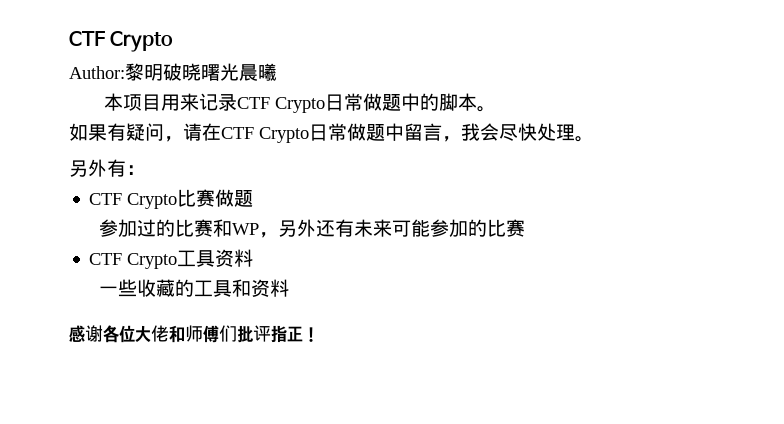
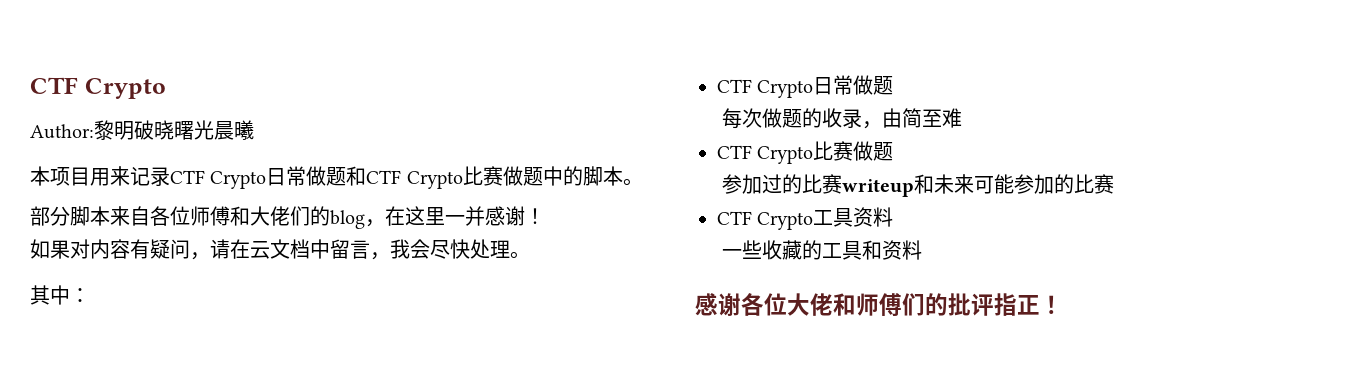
- 本项目用来记录CTF Crypto日常做题中的脚本。
+ 本项目用来记录CTF Crypto日常做题和CTF Crypto比赛做题中的脚本。
+ 部分脚本来自各位师傅和大佬们的blog，在这里一并感谢！
- 如果有疑问，请在CTF Crypto日常做题中留言，我会尽快处理。
+ 如果对内容有疑问，请在云文档中留言，我会尽快处理。
- 另外有：
+ 其中：
+ CTF Crypto日常做题
+ 每次做题的收录，由简至难
- 参加过的比赛和WP，另外还有未来可能参加的比赛
+ 参加过的比赛writeup和未来可能参加的比赛
- 感谢各位大佬和师傅们批评指正！
+ 感谢各位大佬和师傅们的批评指正！

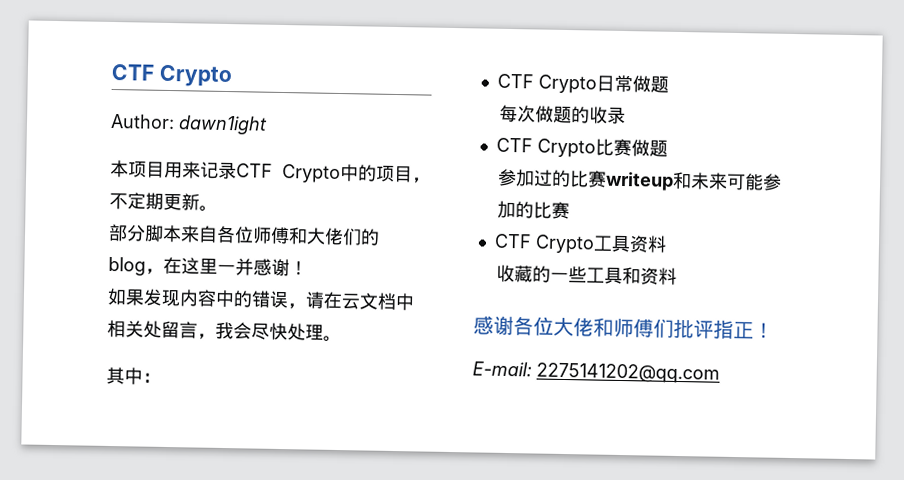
- Author:黎明破晓曙光晨曦
+ Author: dawn1ight
- 本项目用来记录CTF Crypto日常做题和CTF Crypto比赛做题中的脚本。
+ 本项目用来记录CTF Crypto中的项目，不定期更新。
- 如果对内容有疑问，请在云文档中留言，我会尽快处理。
+ 如果发现内容中的错误，请在云文档中相关处留言，我会尽快处理。
- 每次做题的收录，由简至难
+ 每次做题的收录
- 一些收藏的工具和资料
+ 收藏的一些工具和资料
- 感谢各位大佬和师傅们的批评指正！
+ 感谢各位大佬和师傅们批评指正！
+ E-mail: 2275141202@qq.com

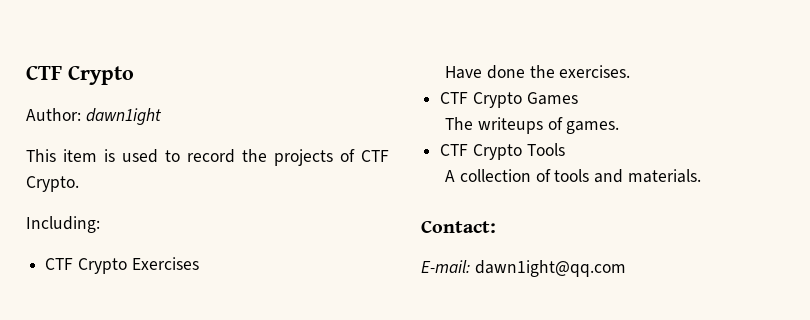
- 本项目用来记录CTF Crypto中的项目，不定期更新。
- 部分脚本来自各位师傅和大佬们的blog，在这里一并感谢！
- 如果发现内容中的错误，请在云文档中相关处留言，我会尽快处理。
- 其中：
- CTF Crypto日常做题
- 每次做题的收录
- CTF Crypto比赛做题
- 参加过的比赛writeup和未来可能参加的比赛
- CTF Crypto工具资料
- 收藏的一些工具和资料
- 感谢各位大佬和师傅们批评指正！
+ This item is used to record the projects of CTF Crypto.
+ Including:
+ CTF Crypto Exercises
+ Have done the exercises.
+ CTF Crypto Games
+ The writeups of games.
+ CTF Crypto Tools
+ A collection of tools and materials.
+ Contact:
- E-mail: 2275141202@qq.com
+ E-mail: dawn1ight@qq.com

